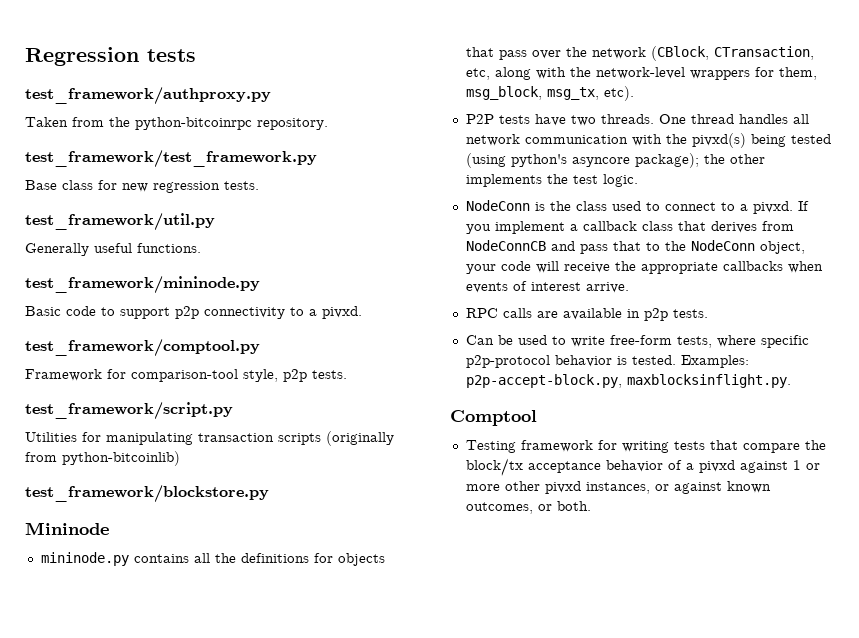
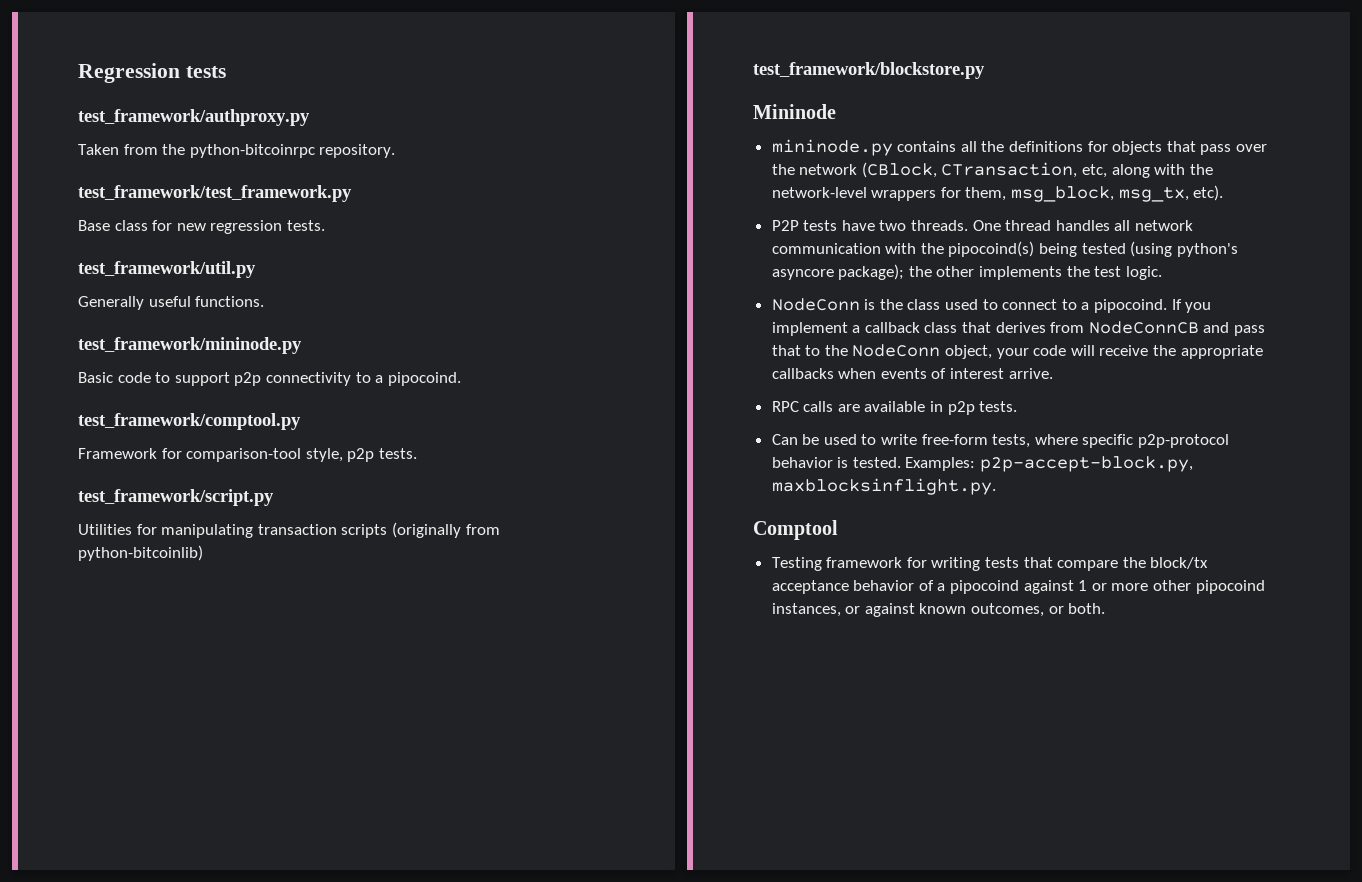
- Basic code to support p2p connectivity to a pivxd.
+ Basic code to support p2p connectivity to a pipocoind.
- One thread handles all network communication with the pivxd(s) being tested (using python's asyncore package); the other implements the test logic.
+ One thread handles all network communication with the pipocoind(s) being tested (using python's asyncore package); the other implements the test logic.
- NodeConn is the class used to connect to a pivxd.
+ NodeConn is the class used to connect to a pipocoind.
- Testing framework for writing tests that compare the block/tx acceptance behavior of a pivxd against 1 or more other pivxd instances, or against known outcomes, or both.
+ Testing framework for writing tests that compare the block/tx acceptance behavior of a pipocoind against 1 or more other pipocoind instances, or against known outcomes, or both.

